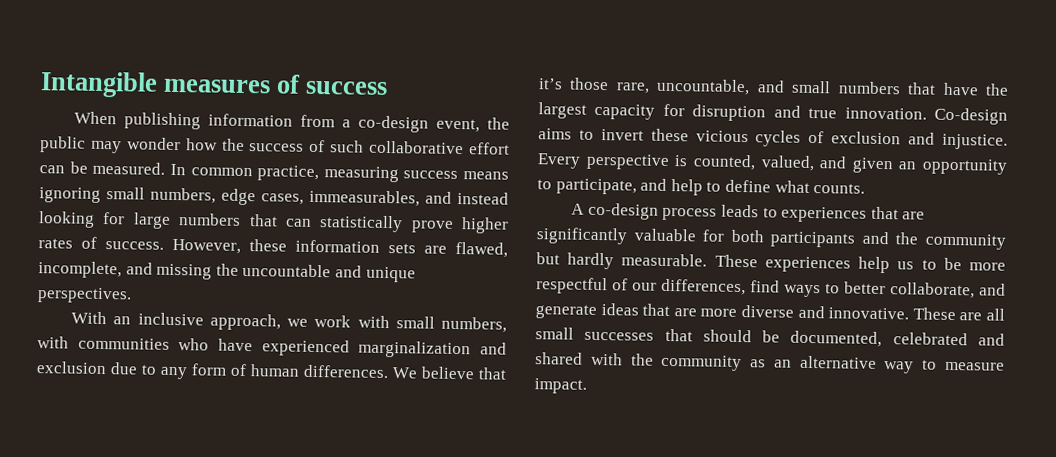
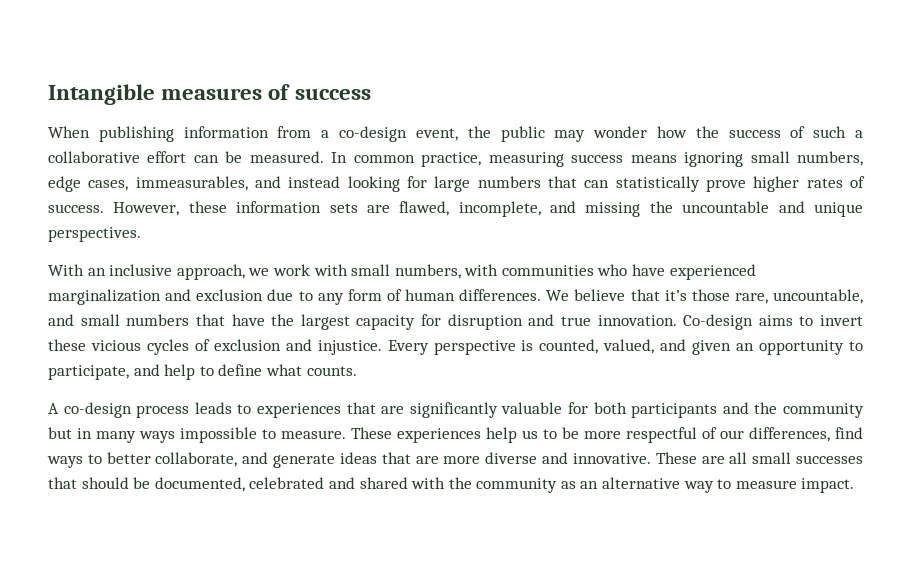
- When publishing information from a co-design event, the public may wonder how the success of such collaborative effort can be measured.
+ When publishing information from a co-design event, the public may wonder how the success of such a collaborative effort can be measured.
- A co-design process leads to experiences that are significantly valuable for both participants and the community but hardly measurable.
+ A co-design process leads to experiences that are significantly valuable for both participants and the community but in many ways impossible to measure.

